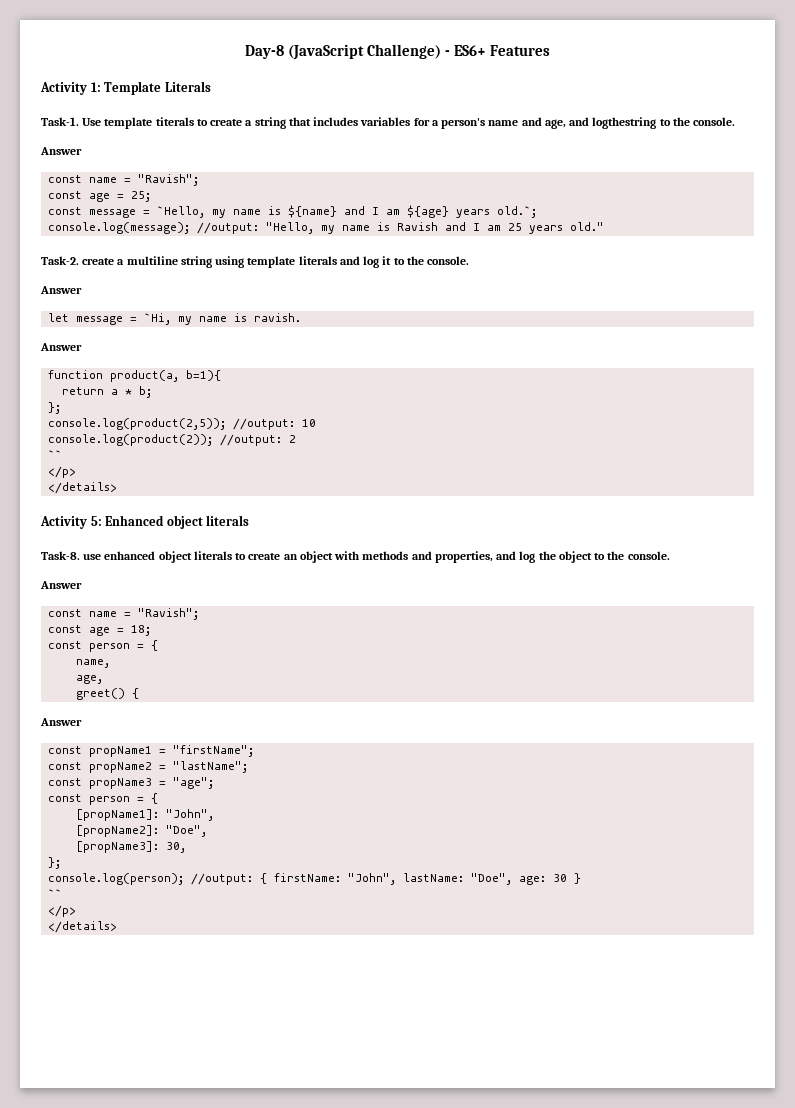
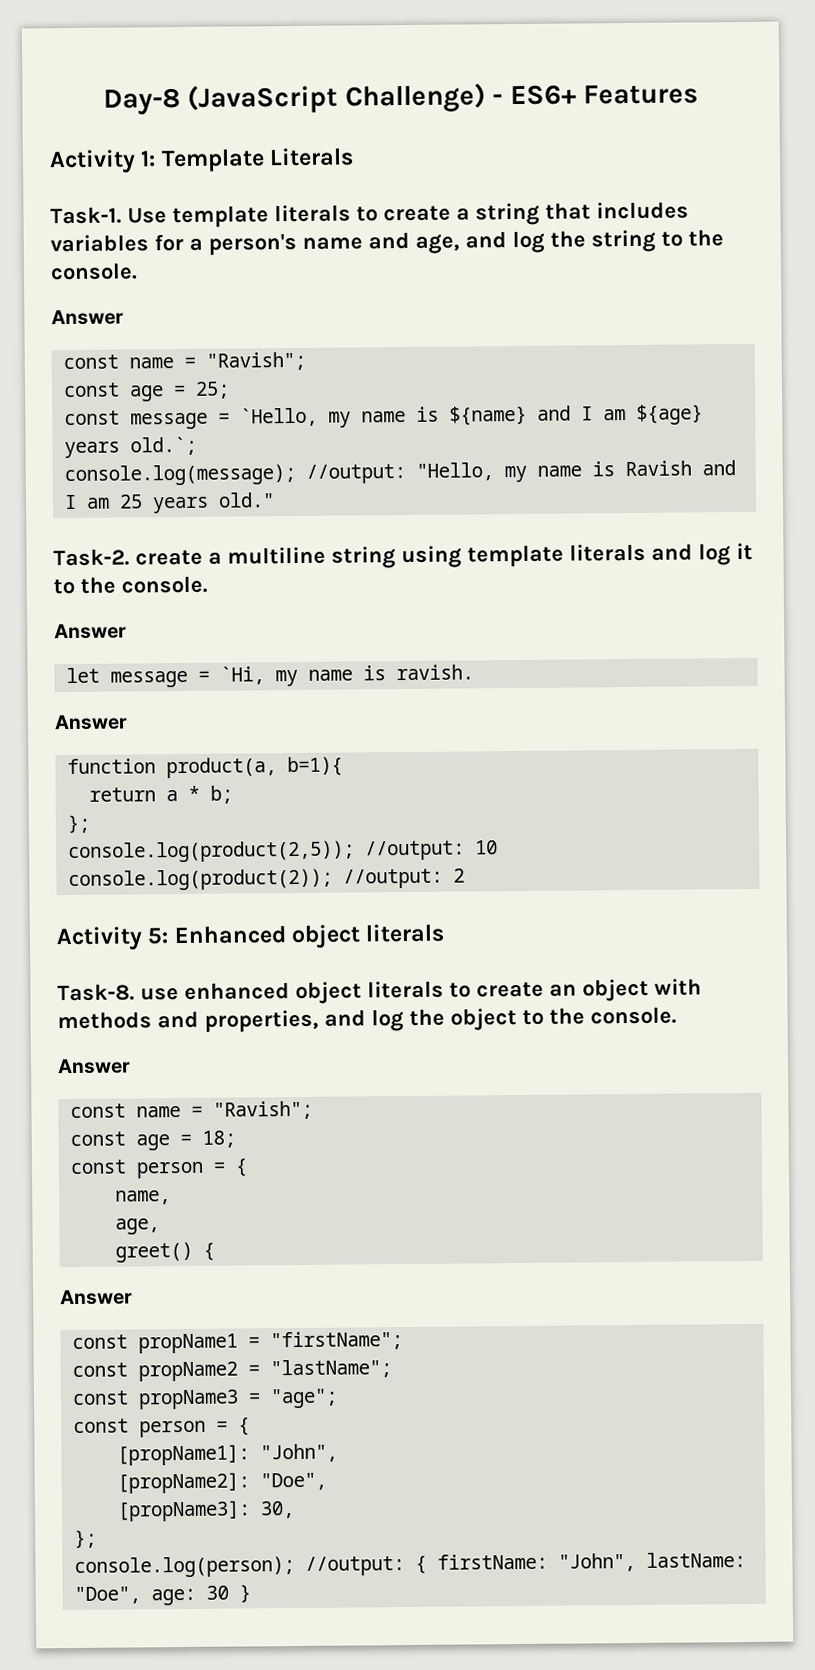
- Use template titerals to create a string that includes variables for a person's name and age, and logthestring to the console.
+ Use template literals to create a string that includes variables for a person's name and age, and log the string to the console.
  console.log(product(2)); //output: 2
- ``
- </p>
- </details>
  console.log(person); //output: { firstName: "John", lastName: "Doe", age: 30 }
- ``
- </p>
- </details>

